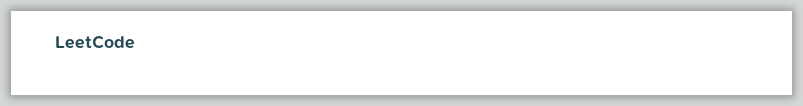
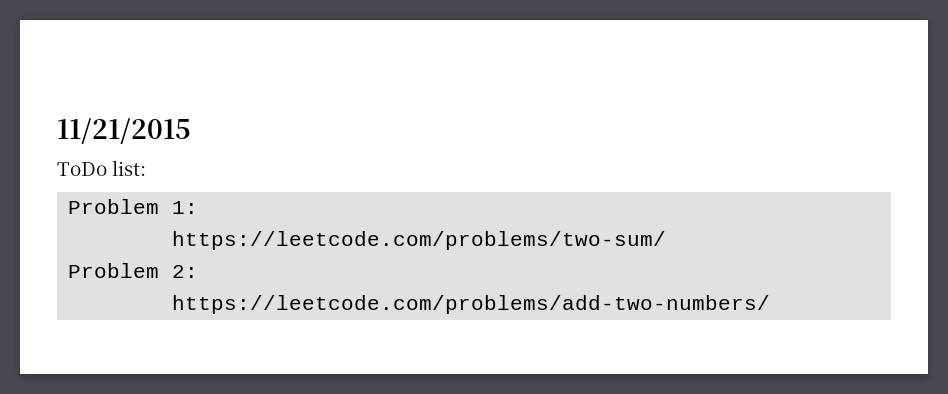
- LeetCode
+ 11/21/2015
+ ToDo list:
+ Problem 1:
+ https://leetcode.com/problems/two-sum/
+ Problem 2:
+ https://leetcode.com/problems/add-two-numbers/

